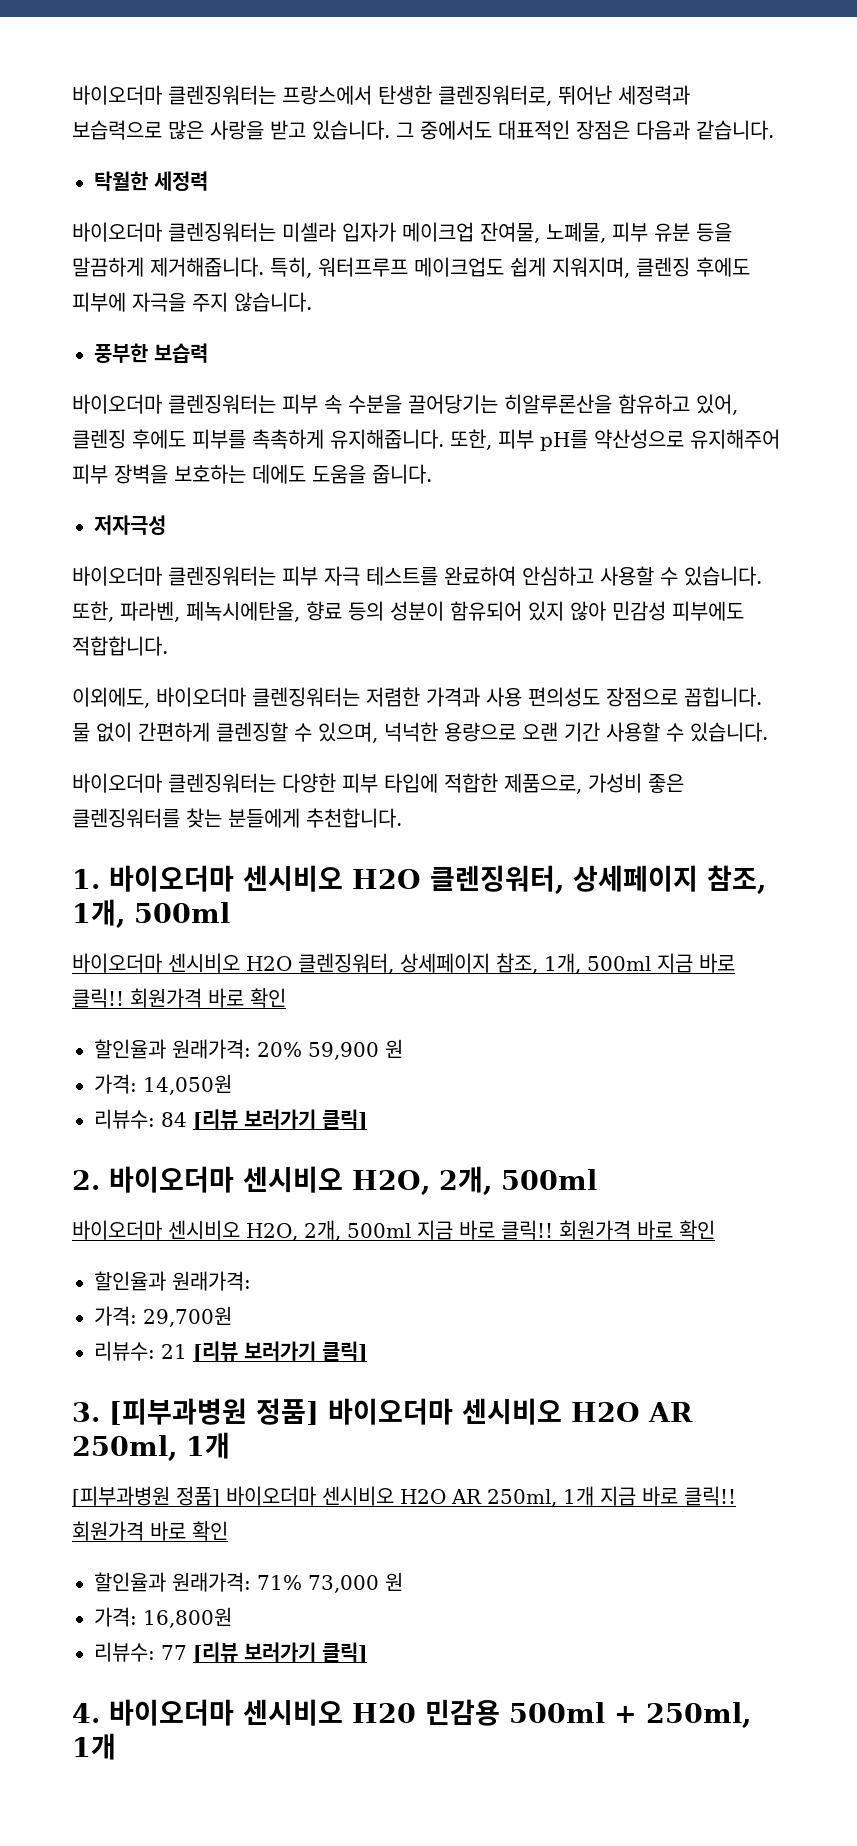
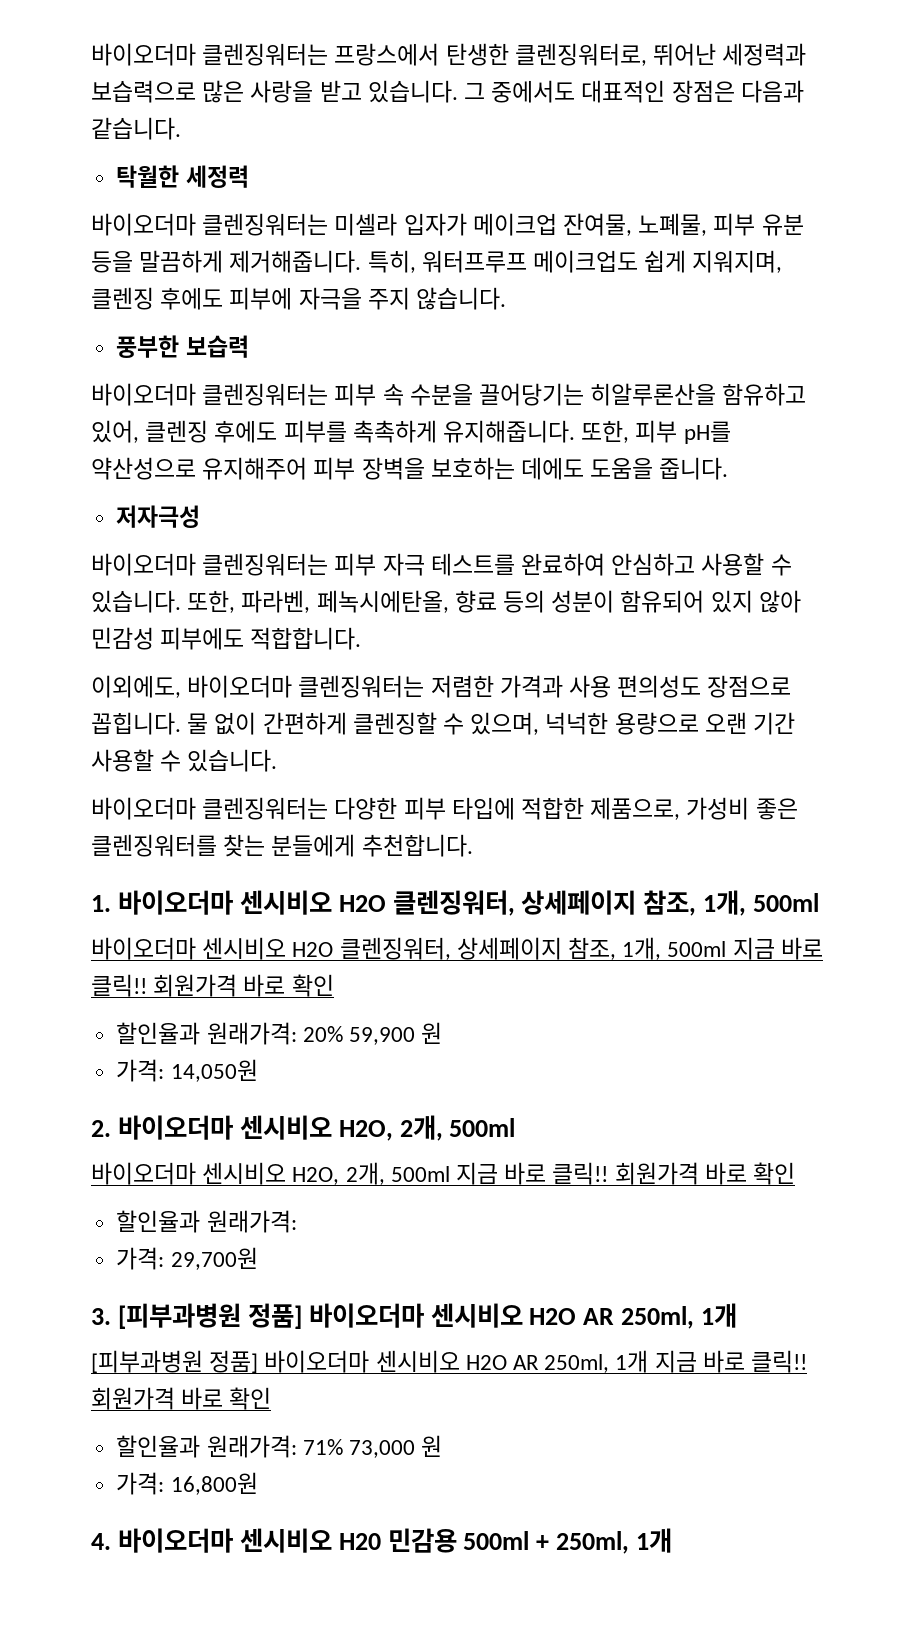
- 리뷰수: 84 [리뷰 보러가기 클릭]
- 리뷰수: 21 [리뷰 보러가기 클릭]
- 리뷰수: 77 [리뷰 보러가기 클릭]

